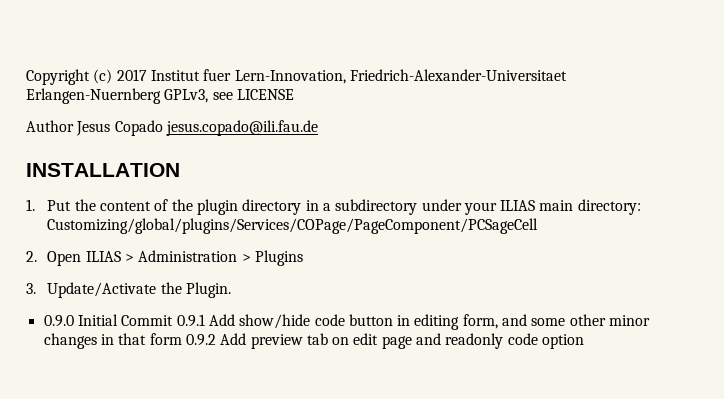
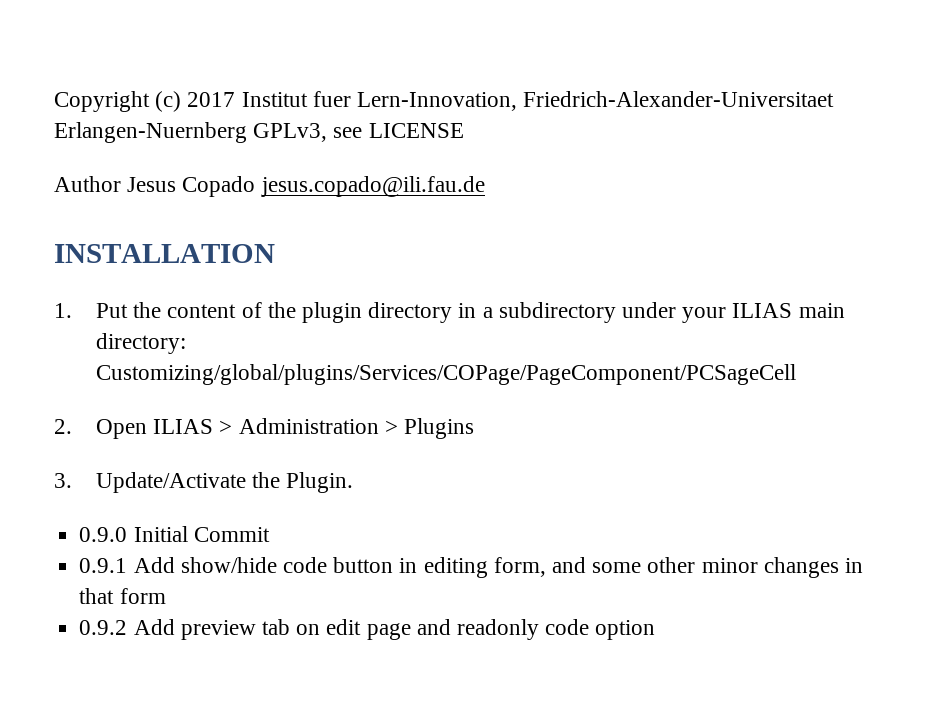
- 0.9.0 Initial Commit 0.9.1 Add show/hide code button in editing form, and some other minor changes in that form 0.9.2 Add preview tab on edit page and readonly code option
+ 0.9.0 Initial Commit
+ 0.9.1 Add show/hide code button in editing form, and some other minor changes in that form
+ 0.9.2 Add preview tab on edit page and readonly code option

